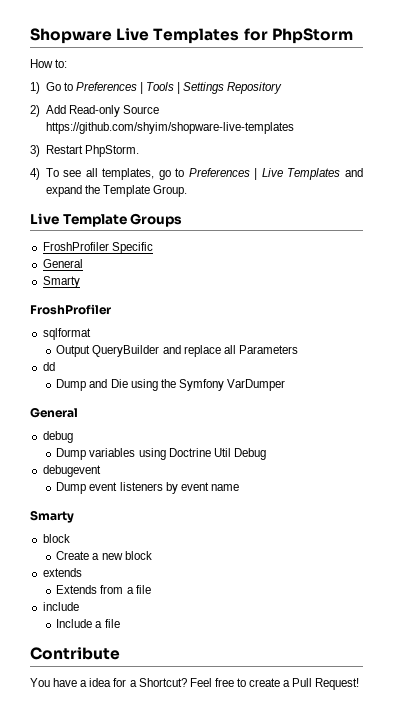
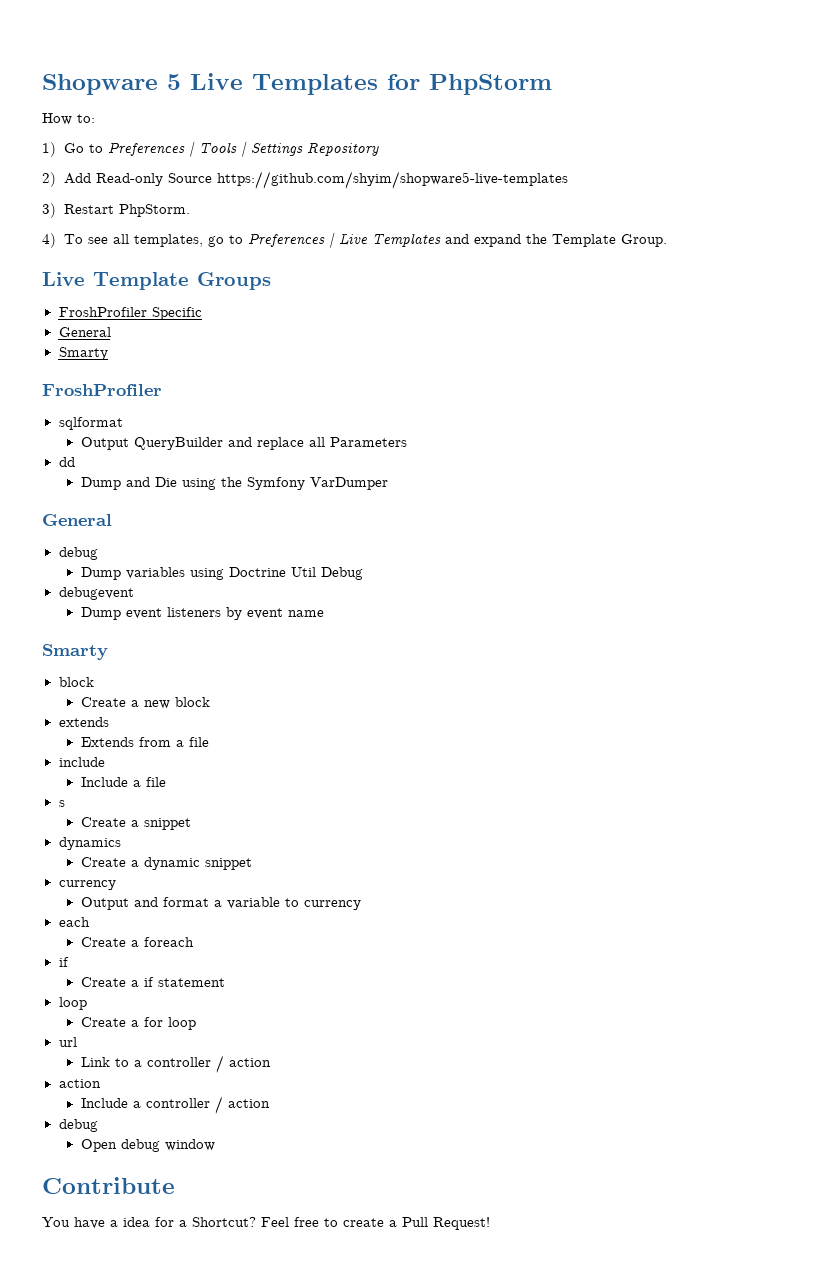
- Shopware Live Templates for PhpStorm
+ Shopware 5 Live Templates for PhpStorm
- 2) Add Read-only Source https://github.com/shyim/shopware-live-templates
+ 2) Add Read-only Source https://github.com/shyim/shopware5-live-templates
+ s
+ Create a snippet
+ dynamics
+ Create a dynamic snippet
+ currency
+ Output and format a variable to currency
+ each
+ Create a foreach
+ if
+ Create a if statement
+ loop
+ Create a for loop
+ url
+ Link to a controller / action
+ action
+ Include a controller / action
+ debug
+ Open debug window

